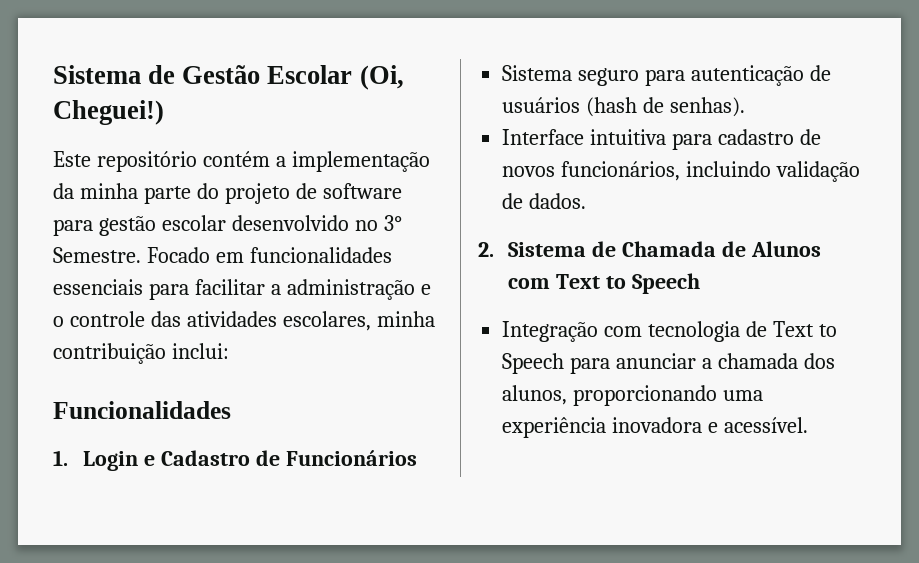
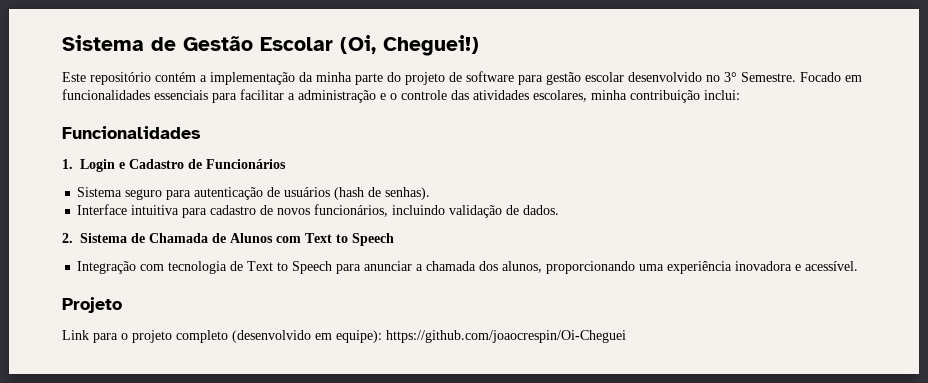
+ Projeto
+ Link para o projeto completo (desenvolvido em equipe): https://github.com/joaocrespin/Oi-Cheguei

